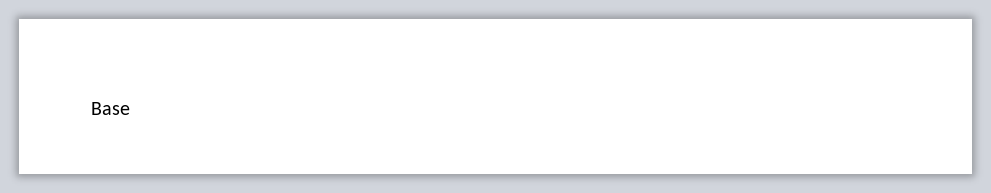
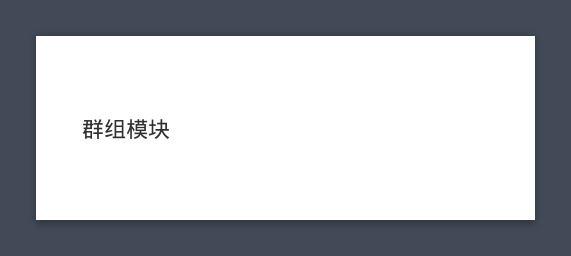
- Base
+ 群组模块

